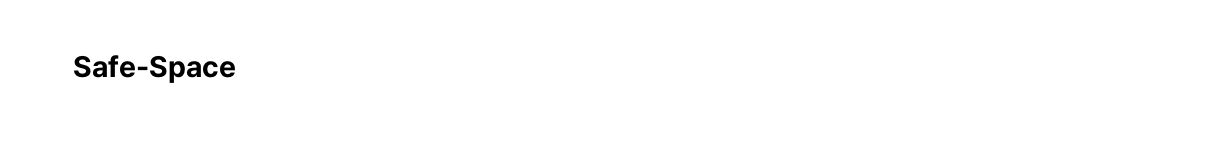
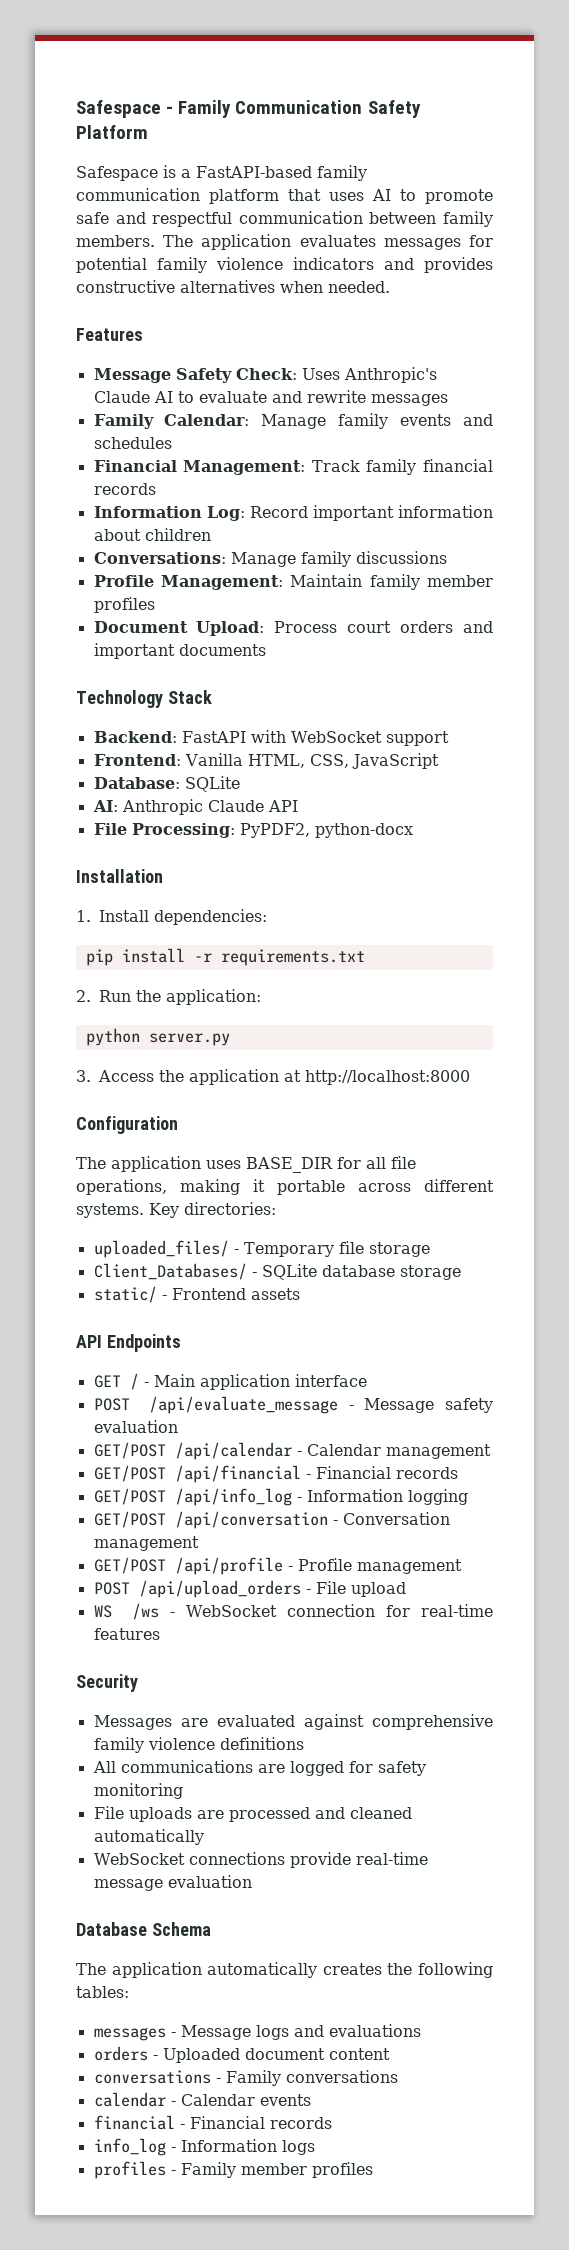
- Safe-Space
+ Safespace - Family Communication Safety Platform
+ Safespace is a FastAPI-based family communication platform that uses AI to promote safe and respectful communication between family members. The application evaluates messages for potential family violence indicators and provides constructive alternatives when needed.
+ Features
+ Message Safety Check: Uses Anthropic's Claude AI to evaluate and rewrite messages
+ Family Calendar: Manage family events and schedules
+ Financial Management: Track family financial records
+ Information Log: Record important information about children
+ Conversations: Manage family discussions
+ Profile Management: Maintain family member profiles
+ Document Upload: Process court orders and important documents
+ Technology Stack
+ Backend: FastAPI with WebSocket support
+ Frontend: Vanilla HTML, CSS, JavaScript
+ Database: SQLite
+ AI: Anthropic Claude API
+ File Processing: PyPDF2, python-docx
+ Installation
+ 1. Install dependencies:
+ pip install -r requirements.txt
+ 2. Run the application:
+ python server.py
+ 3. Access the application at http://localhost:8000
+ Configuration
+ The application uses BASE_DIR for all file operations, making it portable across different systems. Key directories:
+ uploaded_files/ - Temporary file storage
+ Client_Databases/ - SQLite database storage
+ static/ - Frontend assets
+ API Endpoints
+ GET / - Main application interface
+ POST /api/evaluate_message - Message safety evaluation
+ GET/POST /api/calendar - Calendar management
+ GET/POST /api/financial - Financial records
+ GET/POST /api/info_log - Information logging
+ GET/POST /api/conversation - Conversation management
+ GET/POST /api/profile - Profile management
+ POST /api/upload_orders - File upload
+ WS /ws - WebSocket connection for real-time features
+ Security
+ Messages are evaluated against comprehensive family violence definitions
+ All communications are logged for safety monitoring
+ File uploads are processed and cleaned automatically
+ WebSocket connections provide real-time message evaluation
+ Database Schema
+ The application automatically creates the following tables:
+ messages - Message logs and evaluations
+ orders - Uploaded document content
+ conversations - Family conversations
+ calendar - Calendar events
+ financial - Financial records
+ info_log - Information logs
+ profiles - Family member profiles

